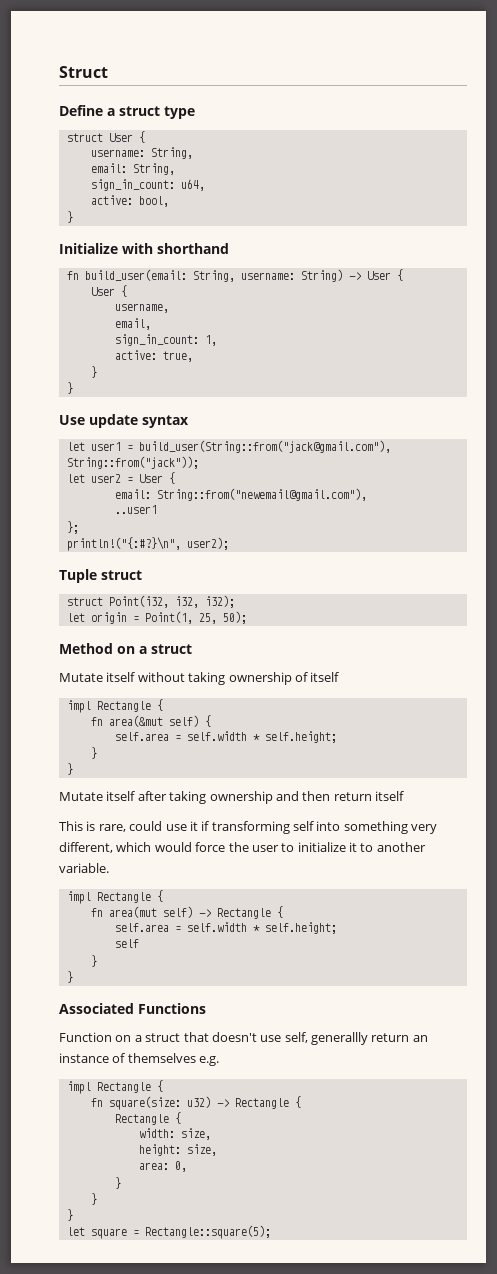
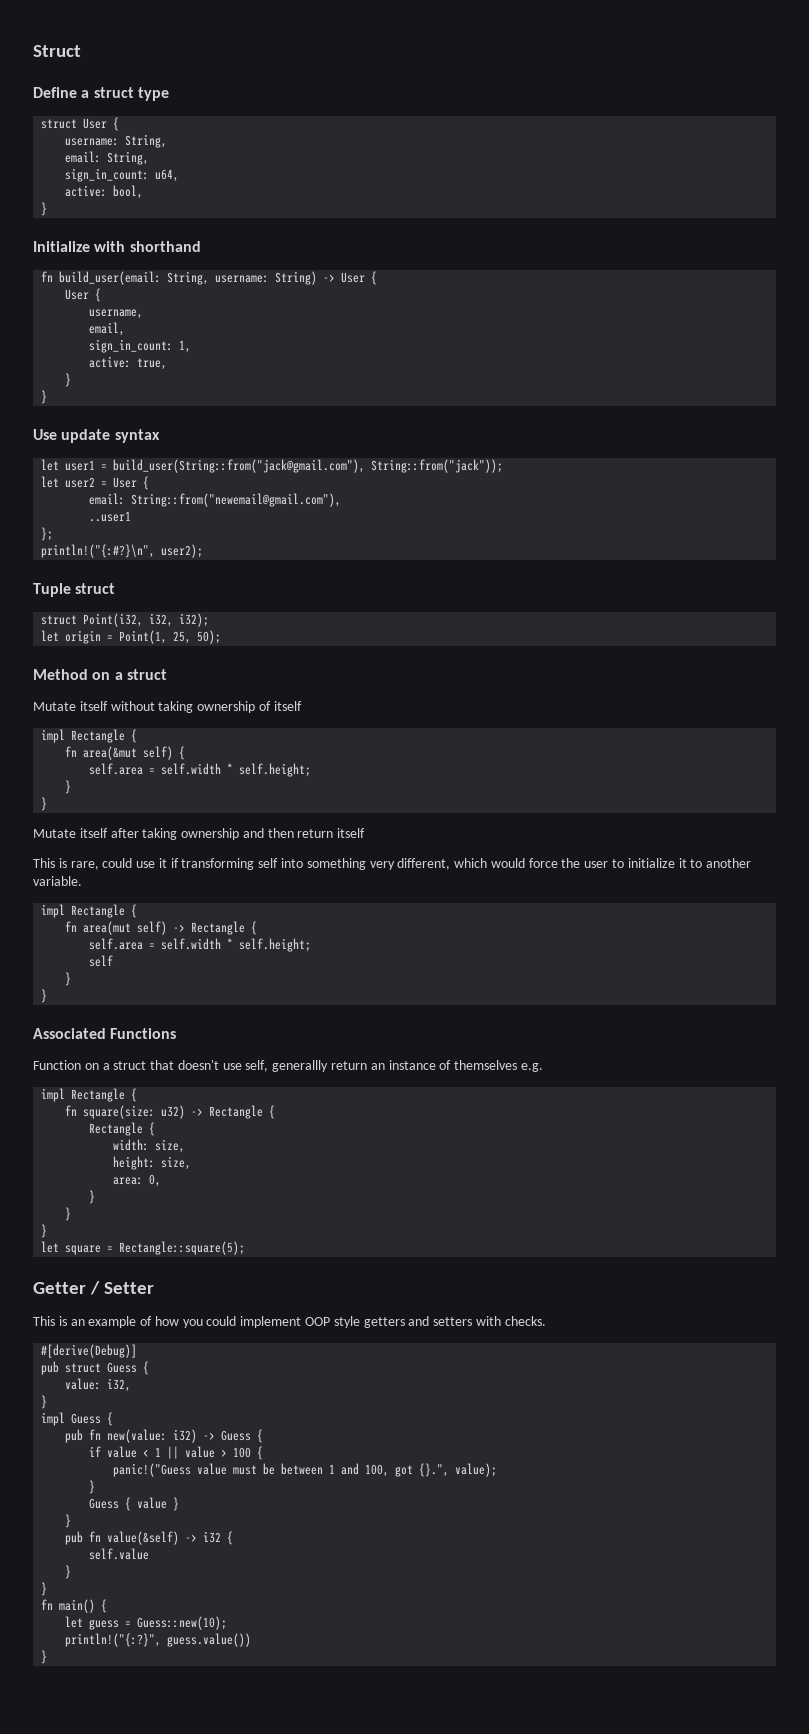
+ Getter / Setter
+ This is an example of how you could implement OOP style getters and setters with checks.
+ #[derive(Debug)]
+ pub struct Guess {
+ value: i32,
+ }
+ impl Guess {
+ pub fn new(value: i32) -> Guess {
+ if value < 1 || value > 100 {
+ panic!("Guess value must be between 1 and 100, got {}.", value);
+ }
+ Guess { value }
+ }
+ pub fn value(&self) -> i32 {
+ self.value
+ }
+ }
+ fn main() {
+ let guess = Guess::new(10);
+ println!("{:?}", guess.value())
+ }

